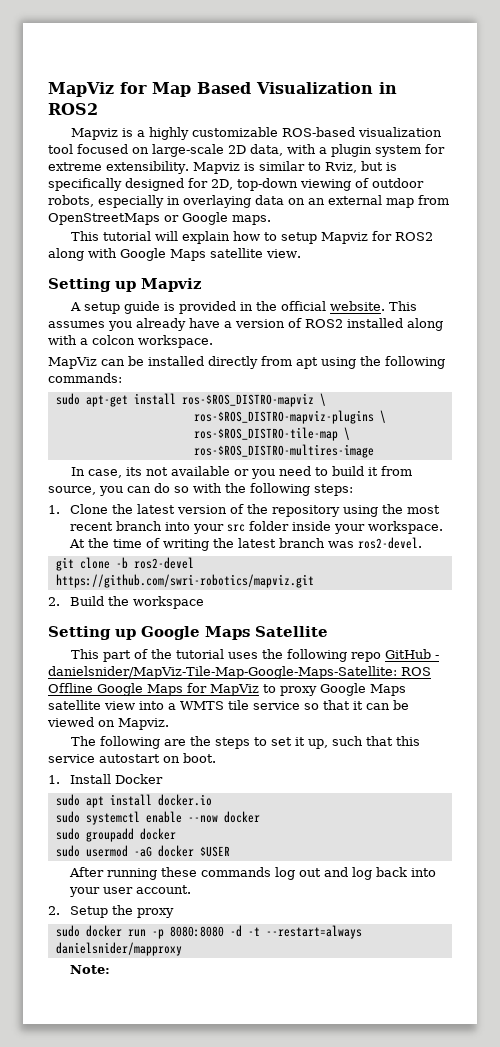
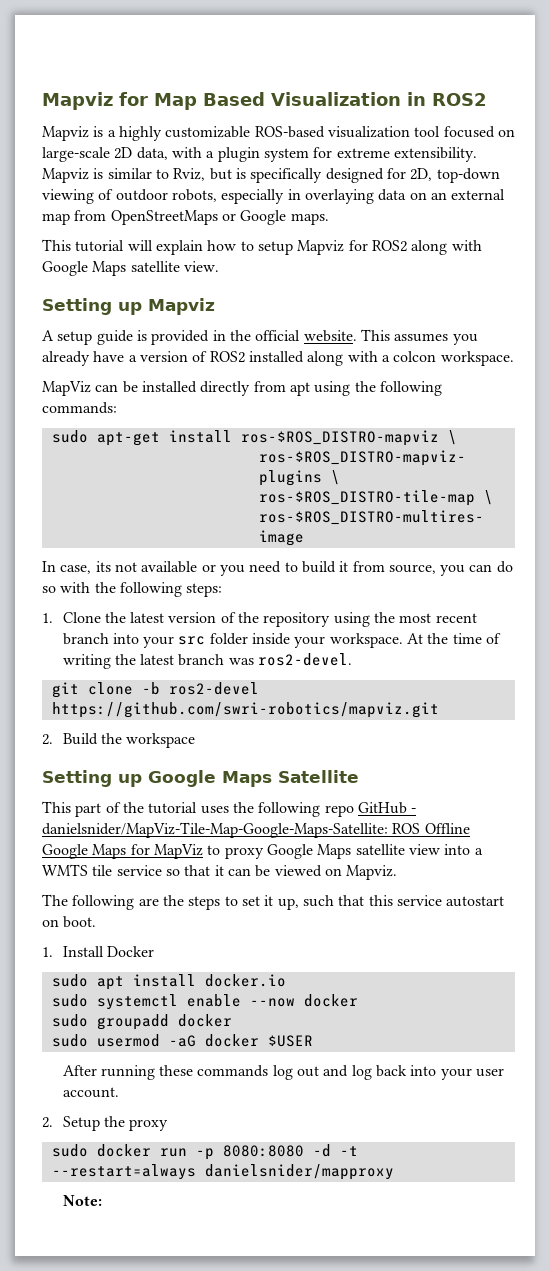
- MapViz for Map Based Visualization in ROS2
+ Mapviz for Map Based Visualization in ROS2

